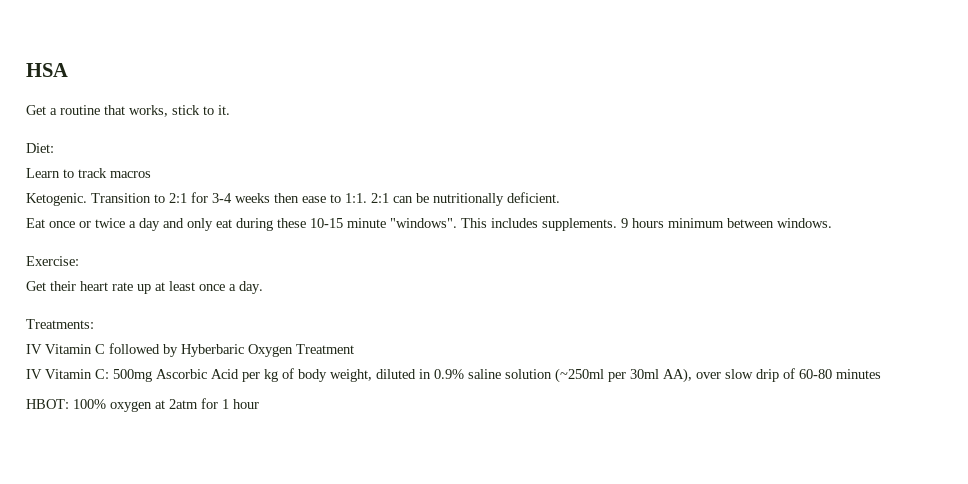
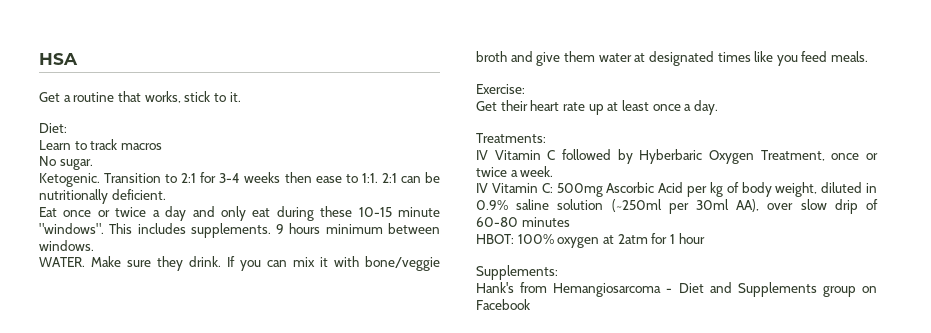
+ No sugar.
+ WATER. Make sure they drink. If you can mix it with bone/veggie broth and give them water at designated times like you feed meals.
- IV Vitamin C followed by Hyberbaric Oxygen Treatment
+ IV Vitamin C followed by Hyberbaric Oxygen Treatment, once or twice a week.
+ Supplements:
+ Hank's from Hemangiosarcoma - Diet and Supplements group on Facebook

